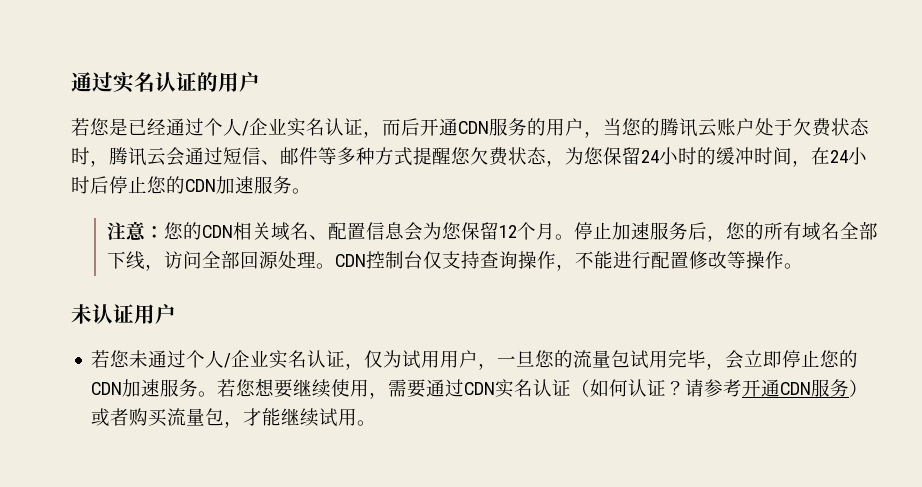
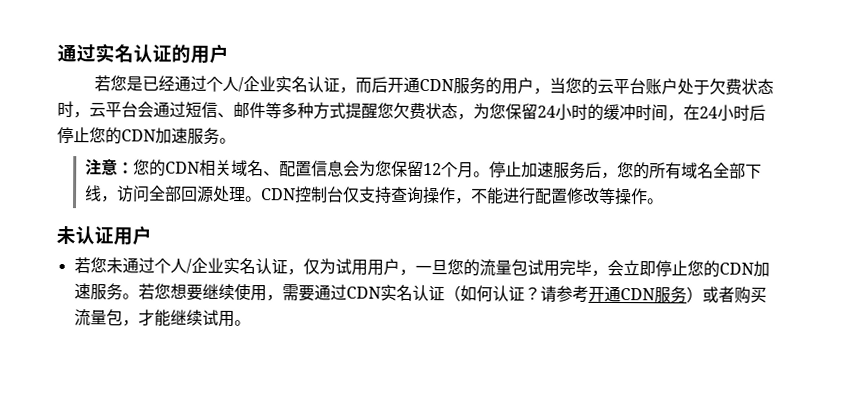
- 若您是已经通过个人/企业实名认证，而后开通CDN服务的用户，当您的腾讯云账户处于欠费状态时，腾讯云会通过短信、邮件等多种方式提醒您欠费状态，为您保留24小时的缓冲时间，在24小时后停止您的CDN加速服务。
+ 若您是已经通过个人/企业实名认证，而后开通CDN服务的用户，当您的云平台账户处于欠费状态时，云平台会通过短信、邮件等多种方式提醒您欠费状态，为您保留24小时的缓冲时间，在24小时后停止您的CDN加速服务。

